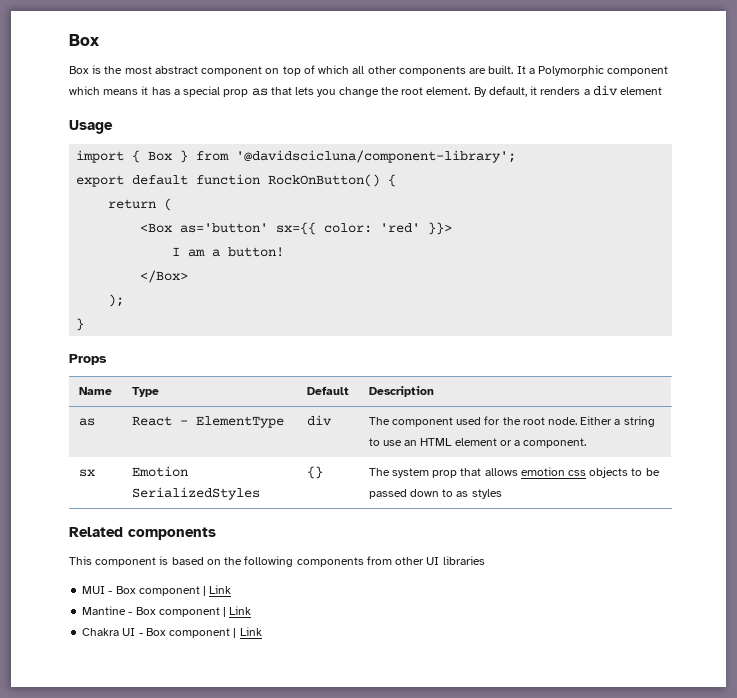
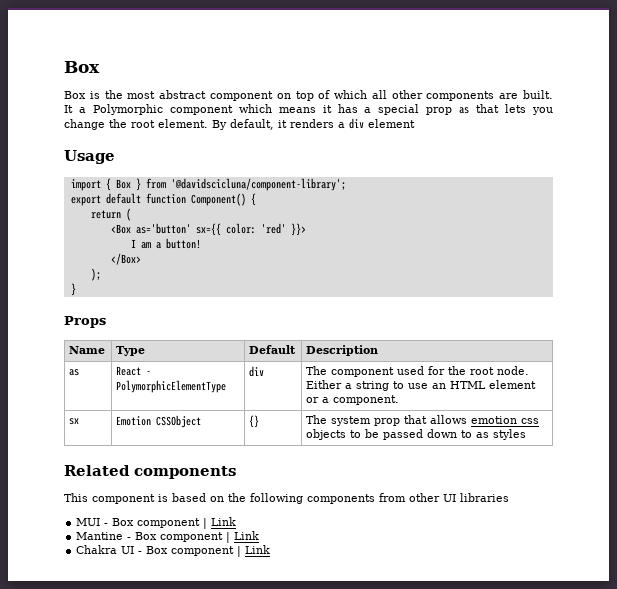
- export default function RockOnButton() {
+ export default function Component() {
- as | React - ElementType | div | The component used for the root node. Either a string to use an HTML element or a component.
+ as | React - PolymorphicElementType | div | The component used for the root node. Either a string to use an HTML element or a component.
- sx | Emotion SerializedStyles | {} | The system prop that allows emotion css objects to be passed down to as styles
+ sx | Emotion CSSObject | {} | The system prop that allows emotion css objects to be passed down to as styles

